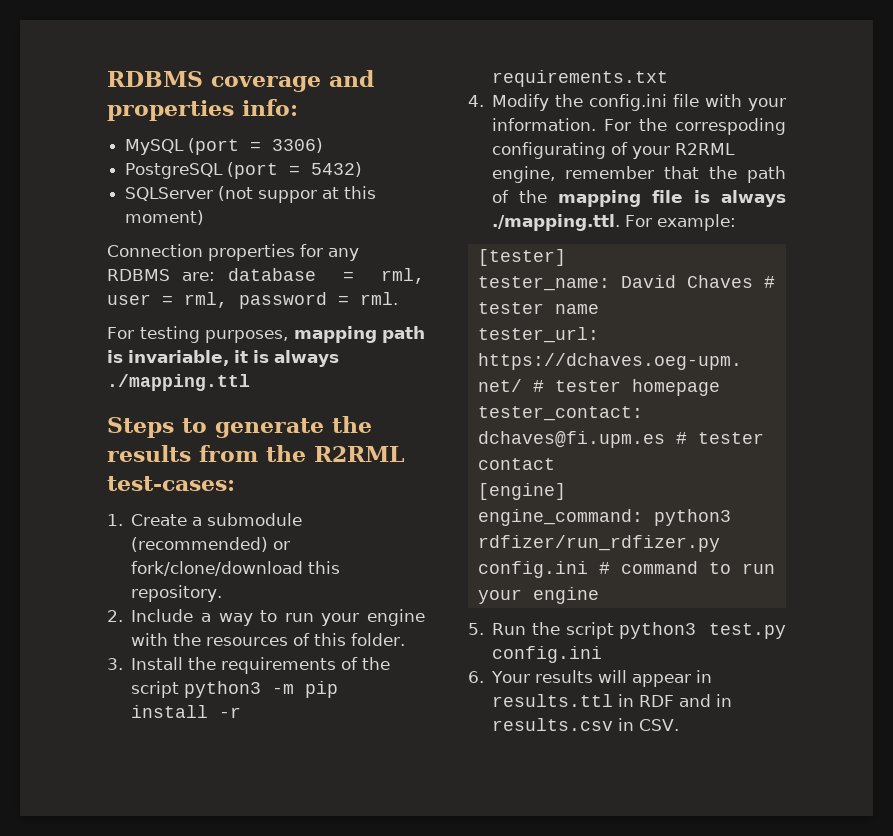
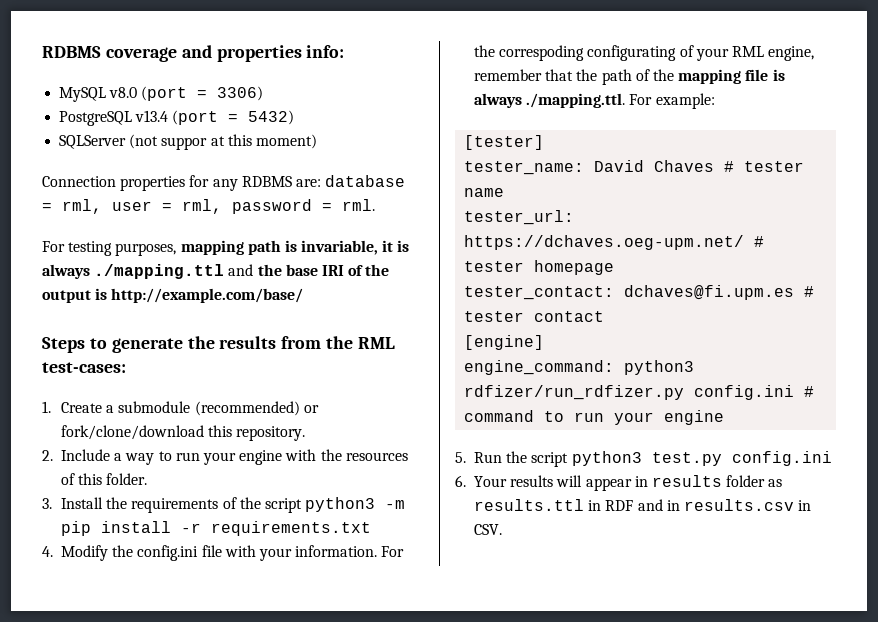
- MySQL (port = 3306)
+ MySQL v8.0 (port = 3306)
- PostgreSQL (port = 5432)
+ PostgreSQL v13.4 (port = 5432)
- For testing purposes, mapping path is invariable, it is always ./mapping.ttl
+ For testing purposes, mapping path is invariable, it is always ./mapping.ttl and the base IRI of the output is http://example.com/base/
- Steps to generate the results from the R2RML test-cases:
+ Steps to generate the results from the RML test-cases:
- For the correspoding configurating of your R2RML engine, remember that the path of the mapping file is always ./mapping.ttl. For example:
+ For the correspoding configurating of your RML engine, remember that the path of the mapping file is always ./mapping.ttl. For example:
- 6. Your results will appear in results.ttl in RDF and in results.csv in CSV.
+ 6. Your results will appear in results folder as results.ttl in RDF and in results.csv in CSV.

